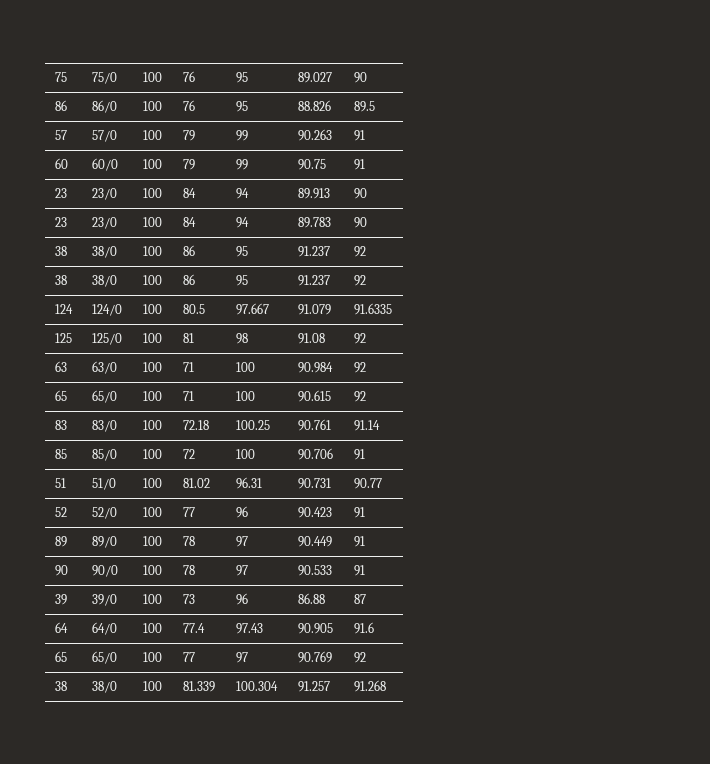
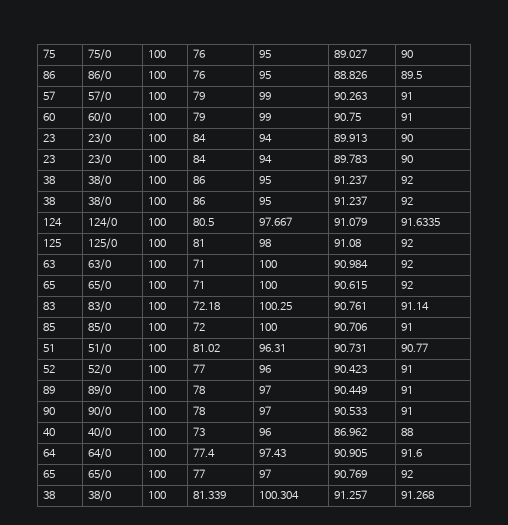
- 39 | 39/0 | 100 | 73 | 96 | 86.88 | 87
+ 40 | 40/0 | 100 | 73 | 96 | 86.962 | 88

